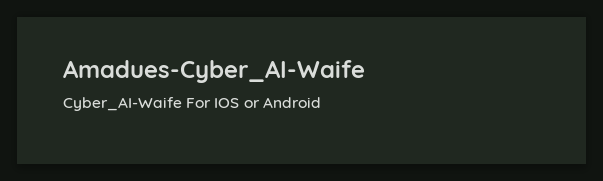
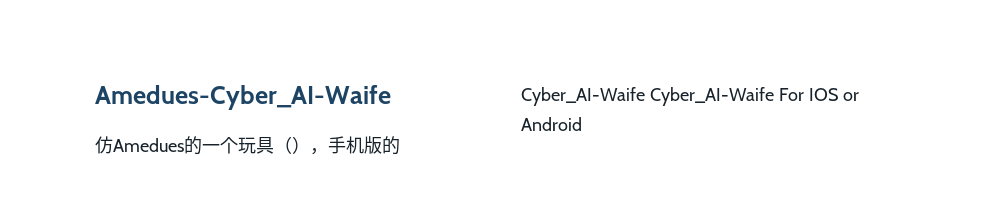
- Amadues-Cyber_AI-Waife
- Cyber_AI-Waife For IOS or Android
+ Amedues-Cyber_AI-Waife
+ 仿Amedues的一个玩具（），手机版的Cyber_AI-Waife Cyber_AI-Waife For IOS or Android

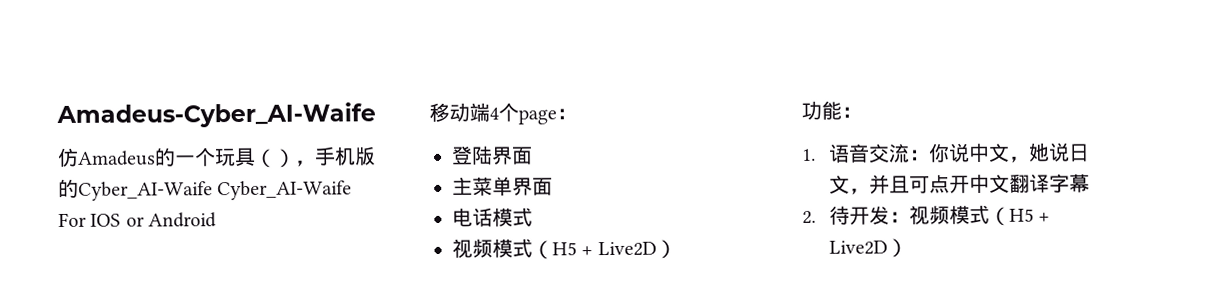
- Amedues-Cyber_AI-Waife
+ Amadeus-Cyber_AI-Waife
- 仿Amedues的一个玩具（），手机版的Cyber_AI-Waife Cyber_AI-Waife For IOS or Android
+ 仿Amadeus的一个玩具（），手机版的Cyber_AI-Waife Cyber_AI-Waife For IOS or Android
+ 移动端4个page：
+ 登陆界面
+ 主菜单界面
+ 电话模式
+ 视频模式（H5 + Live2D）
+ 功能：
+ 1.语音交流：你说中文，她说日文，并且可点开中文翻译字幕
+ 2.待开发：视频模式（H5 + Live2D）

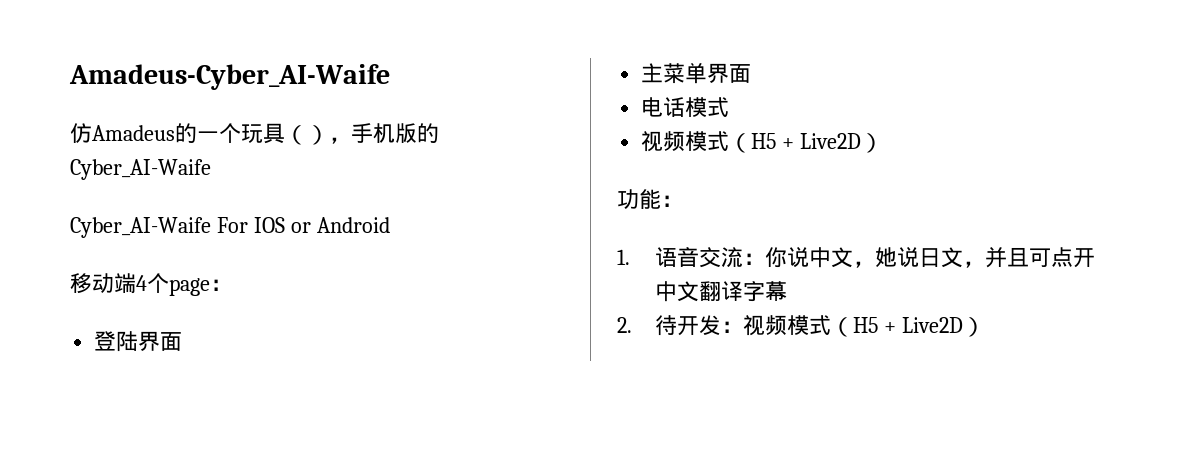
- 仿Amadeus的一个玩具（），手机版的Cyber_AI-Waife Cyber_AI-Waife For IOS or Android
+ 仿Amadeus的一个玩具（），手机版的Cyber_AI-Waife
+ Cyber_AI-Waife For IOS or Android

